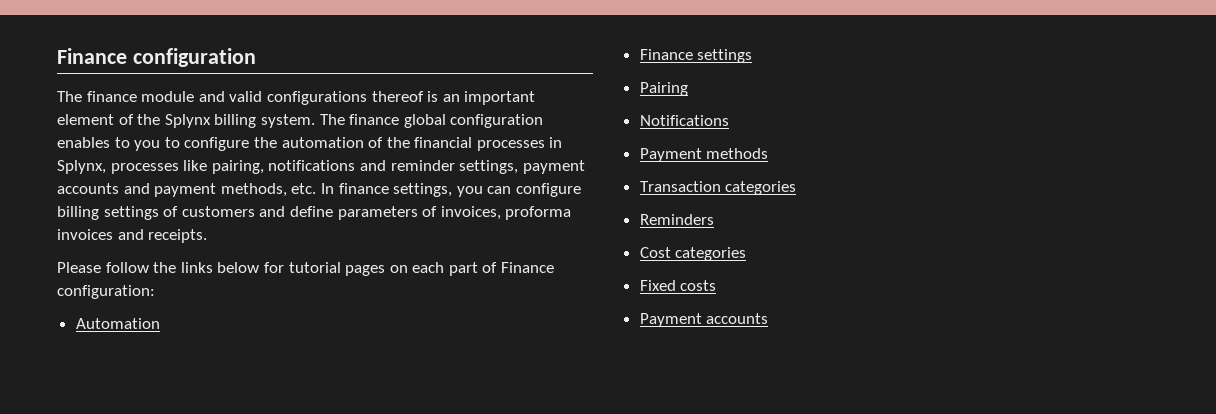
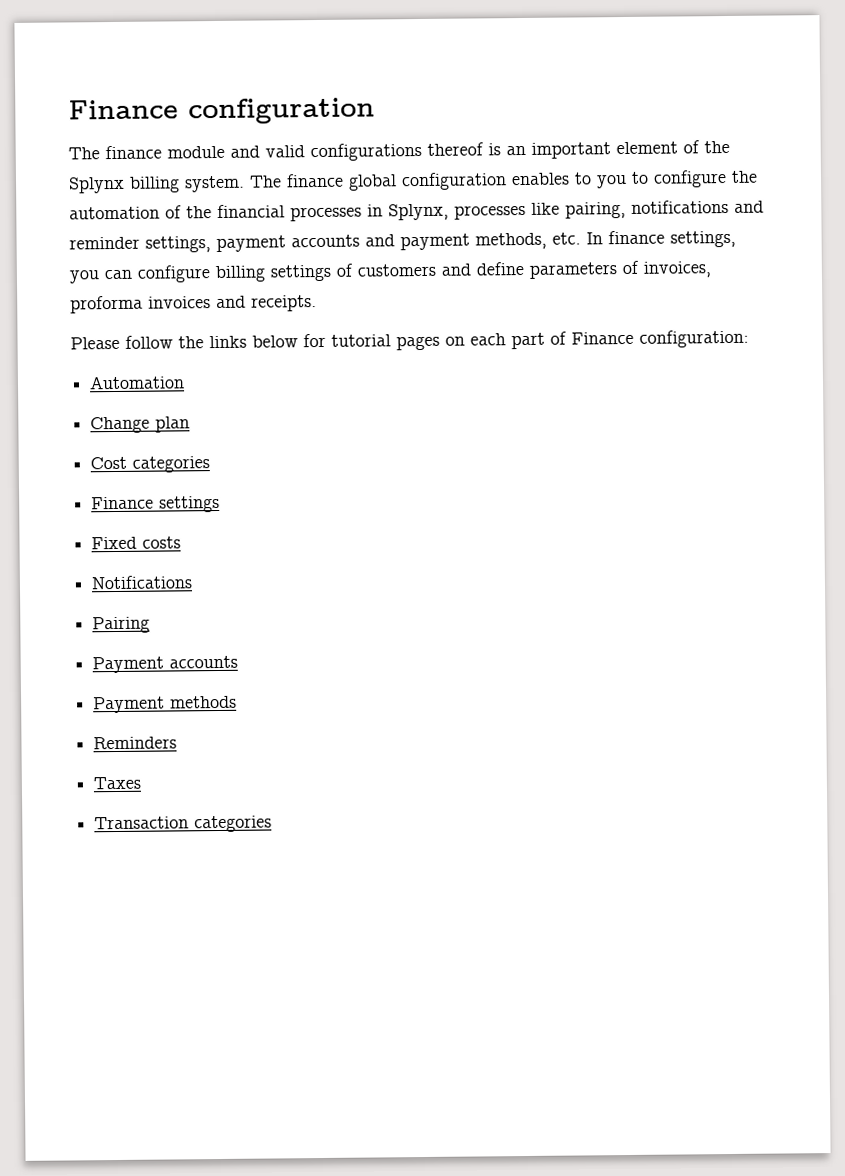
+ Change plan
+ Cost categories
+ Fixed costs
+ Notifications
- Notifications
+ Payment accounts
+ Reminders
+ Taxes
- Reminders
- Cost categories
- Fixed costs
- Payment accounts

